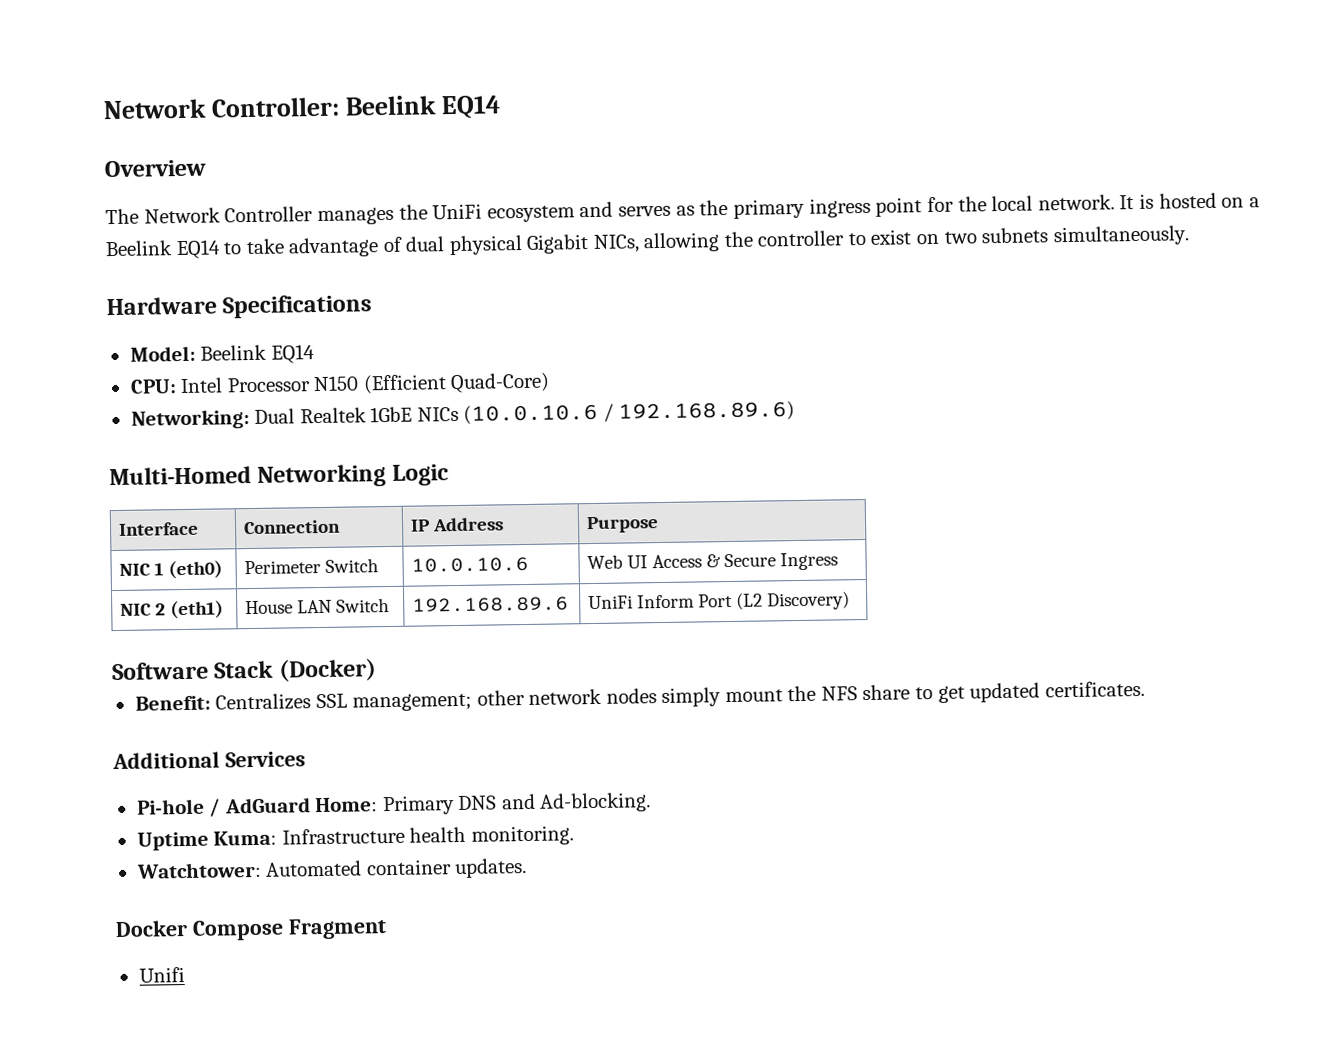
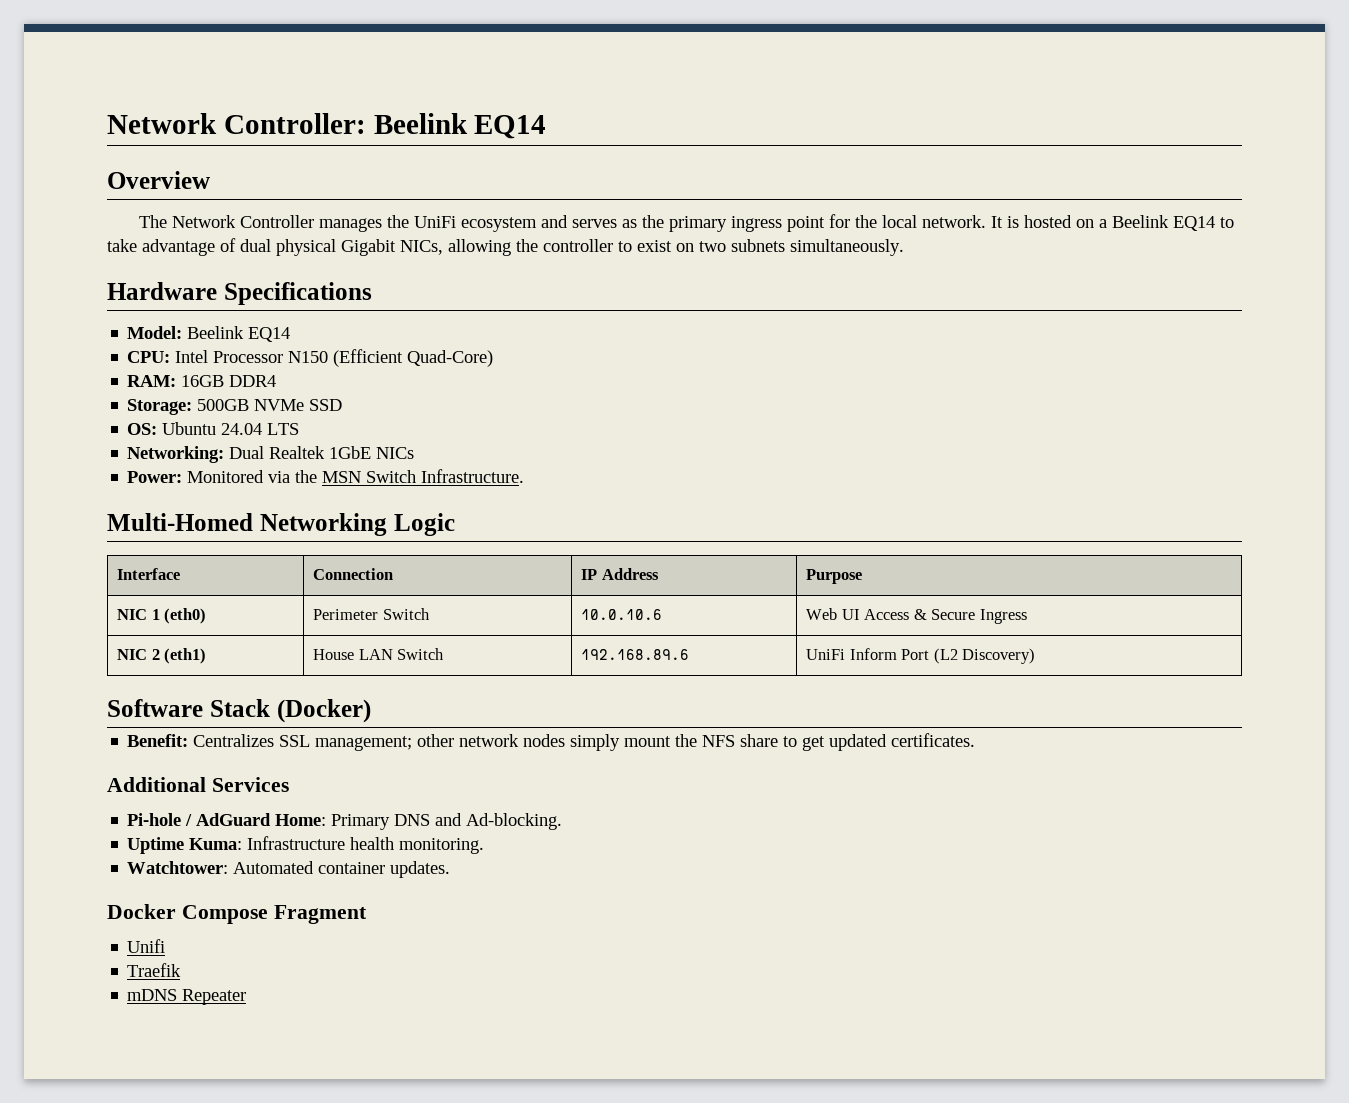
+ RAM: 16GB DDR4
+ Storage: 500GB NVMe SSD
+ OS: Ubuntu 24.04 LTS
- Networking: Dual Realtek 1GbE NICs (10.0.10.6 / 192.168.89.6)
+ Networking: Dual Realtek 1GbE NICs
+ Power: Monitored via the MSN Switch Infrastructure.
+ Traefik
+ mDNS Repeater

